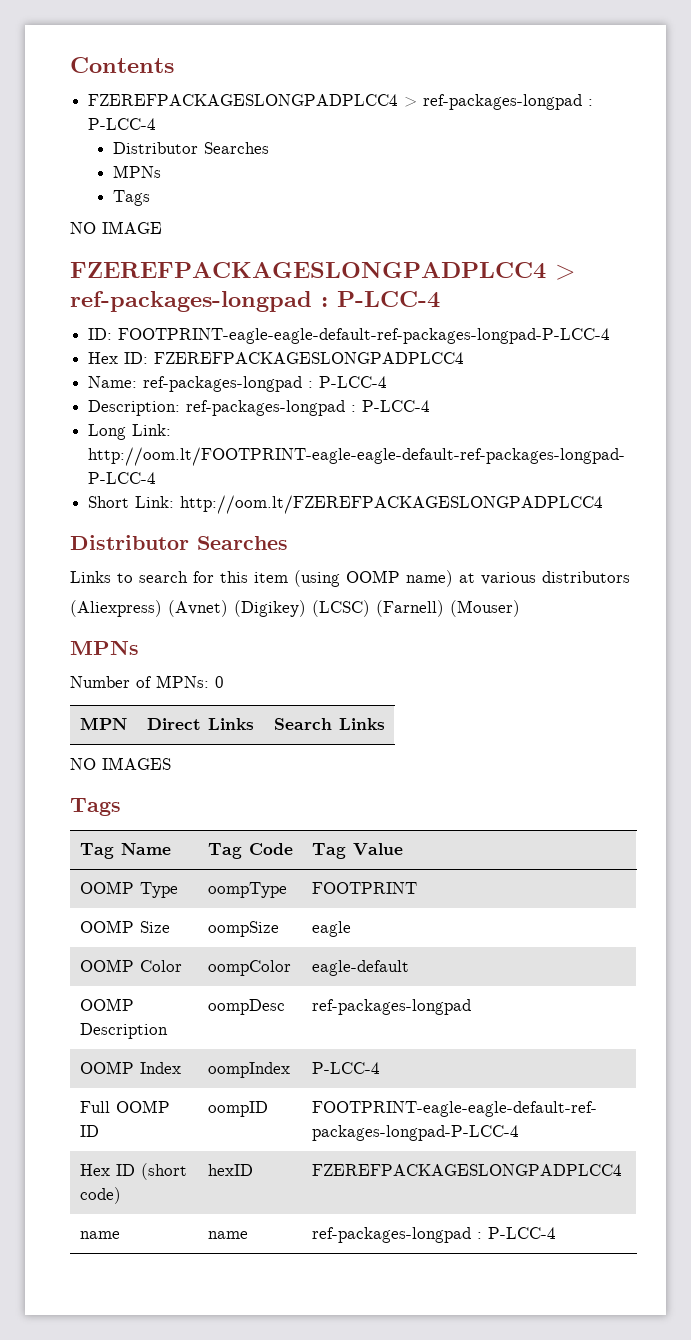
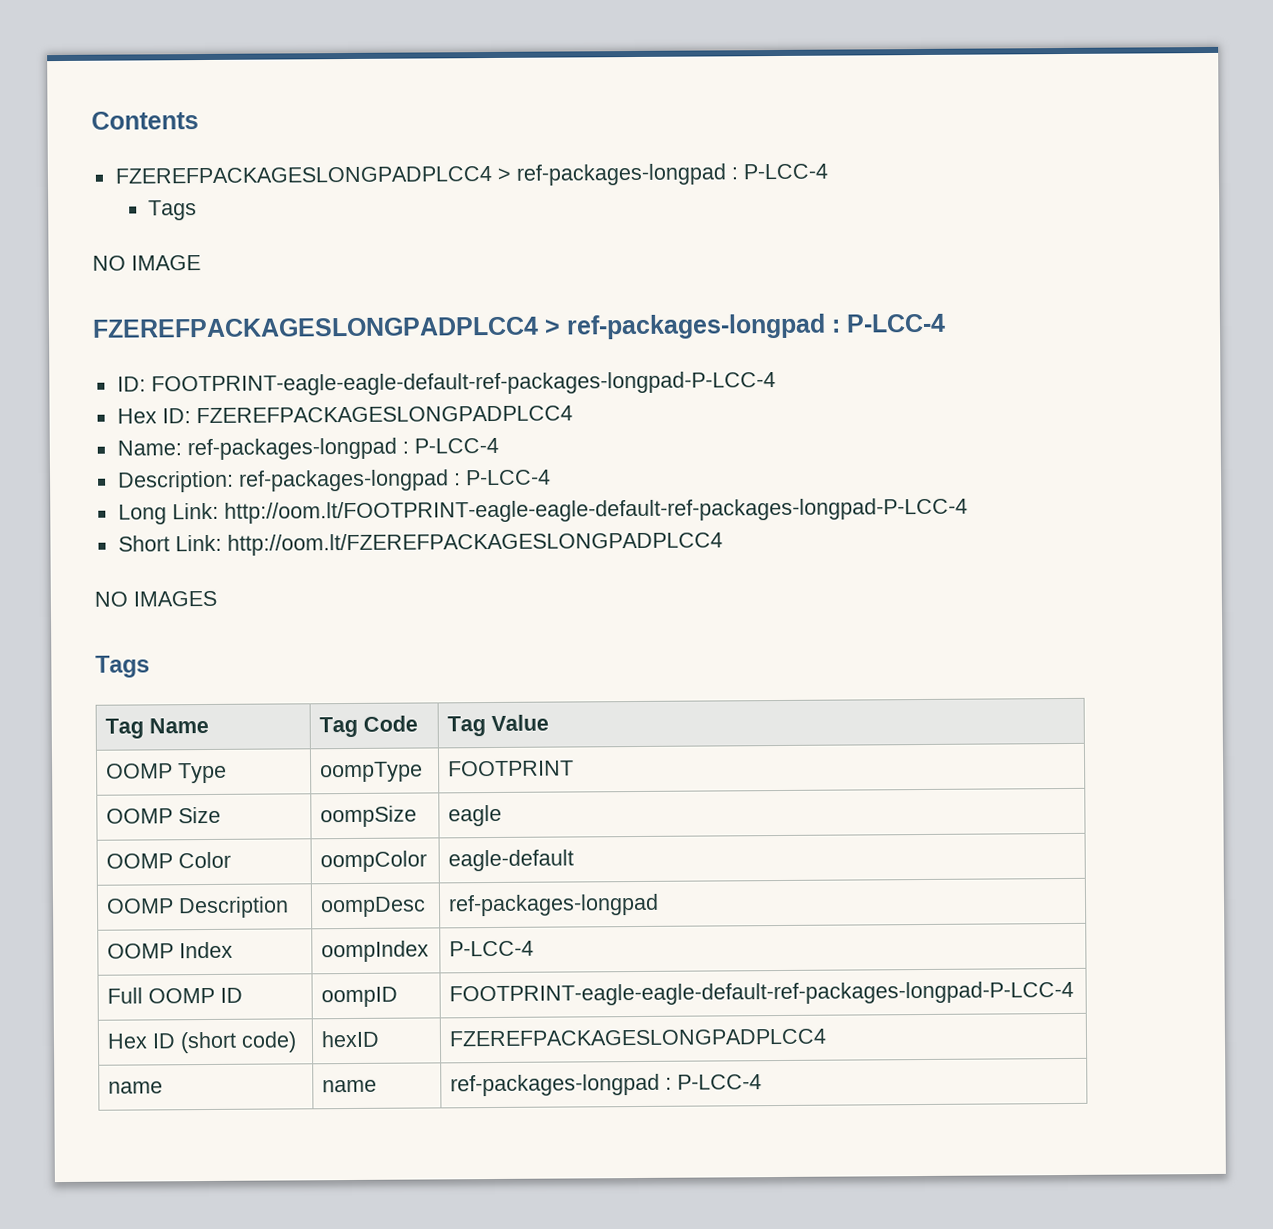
  Contents
  FZEREFPACKAGESLONGPADPLCC4 > ref-packages-longpad : P-LCC-4
- Distributor Searches
- MPNs
  Short Link: http://oom.lt/FZEREFPACKAGESLONGPADPLCC4
- Distributor Searches
- Links to search for this item (using OOMP name) at various distributors
- (Aliexpress) (Avnet) (Digikey) (LCSC) (Farnell) (Mouser)
- MPNs
- Number of MPNs: 0
- MPN | Direct Links | Search Links

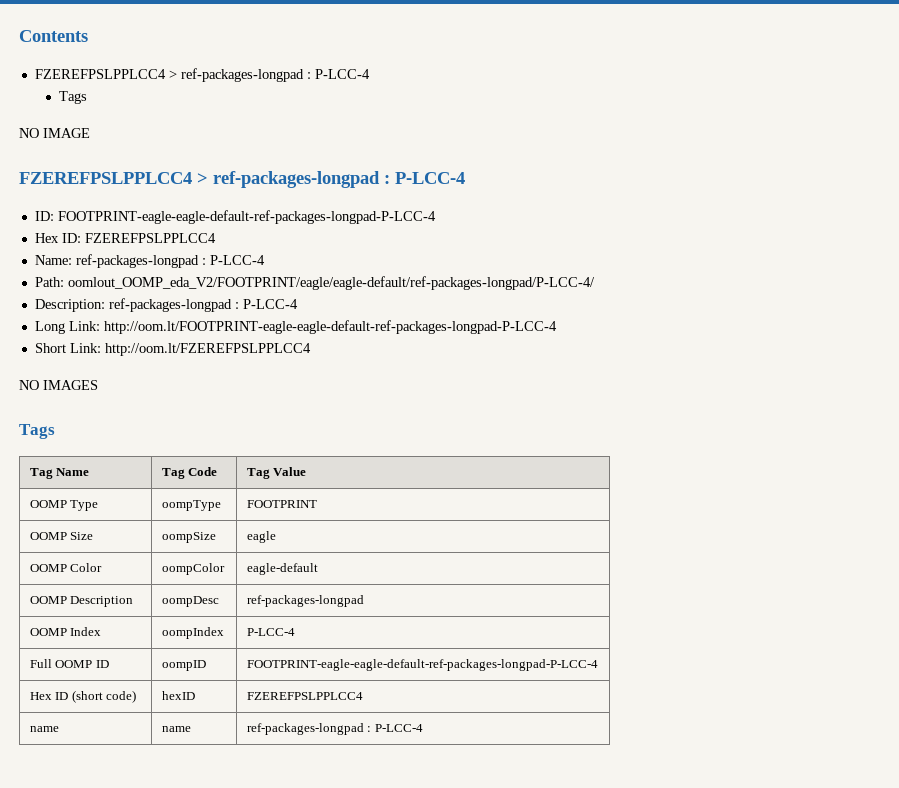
  Contents
- FZEREFPACKAGESLONGPADPLCC4 > ref-packages-longpad : P-LCC-4
+ FZEREFPSLPPLCC4 > ref-packages-longpad : P-LCC-4
  NO IMAGE
- FZEREFPACKAGESLONGPADPLCC4 > ref-packages-longpad : P-LCC-4
+ FZEREFPSLPPLCC4 > ref-packages-longpad : P-LCC-4
- Hex ID: FZEREFPACKAGESLONGPADPLCC4
+ Hex ID: FZEREFPSLPPLCC4
+ Path: oomlout_OOMP_eda_V2/FOOTPRINT/eagle/eagle-default/ref-packages-longpad/P-LCC-4/
- Short Link: http://oom.lt/FZEREFPACKAGESLONGPADPLCC4
+ Short Link: http://oom.lt/FZEREFPSLPPLCC4
- Hex ID (short code) | hexID | FZEREFPACKAGESLONGPADPLCC4
+ Hex ID (short code) | hexID | FZEREFPSLPPLCC4

